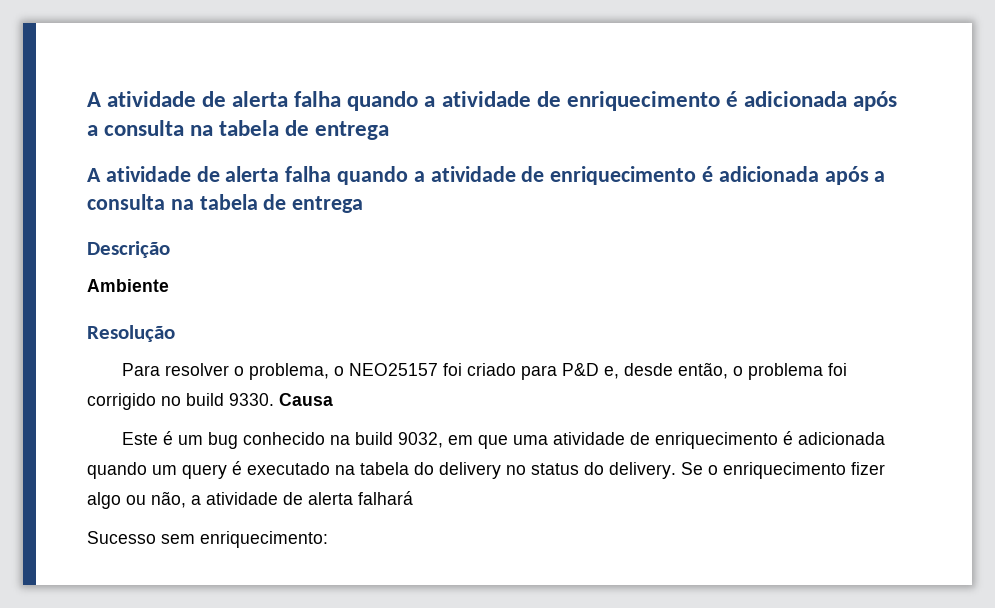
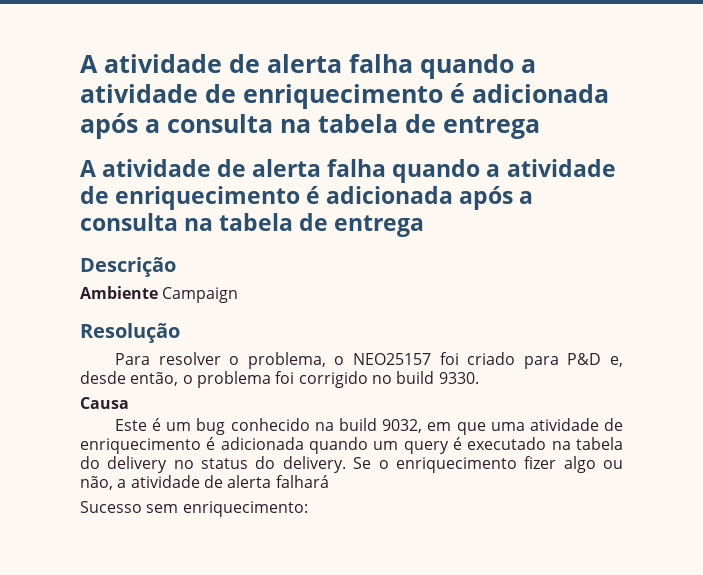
- Ambiente
+ Ambiente Campaign
- Para resolver o problema, o NEO25157 foi criado para P&D e, desde então, o problema foi corrigido no build 9330. Causa
+ Para resolver o problema, o NEO25157 foi criado para P&D e, desde então, o problema foi corrigido no build 9330.
+ Causa

